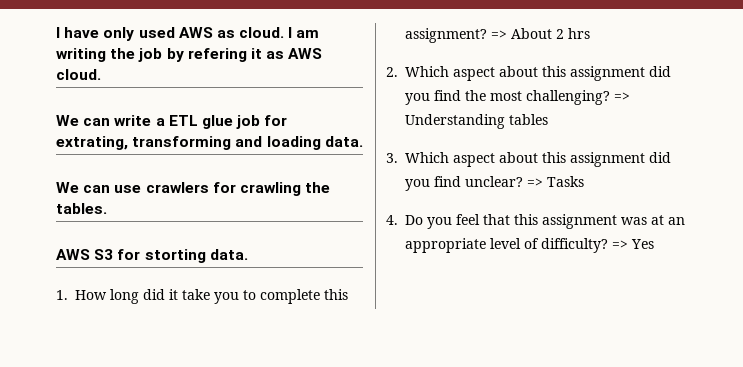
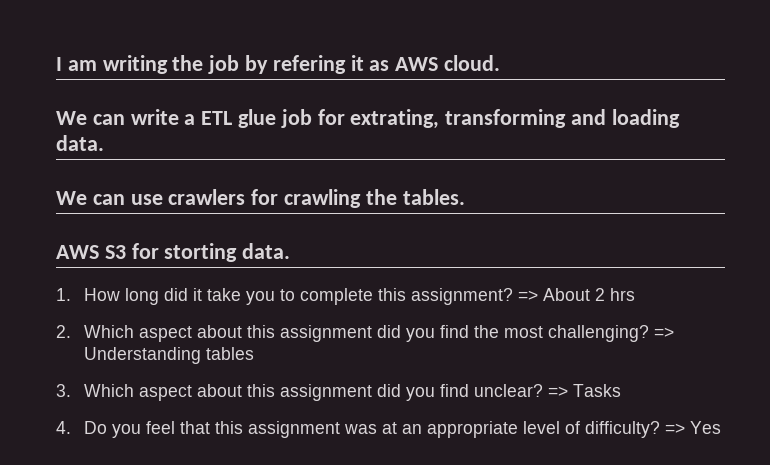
- I have only used AWS as cloud. I am writing the job by refering it as AWS cloud.
+ I am writing the job by refering it as AWS cloud.

